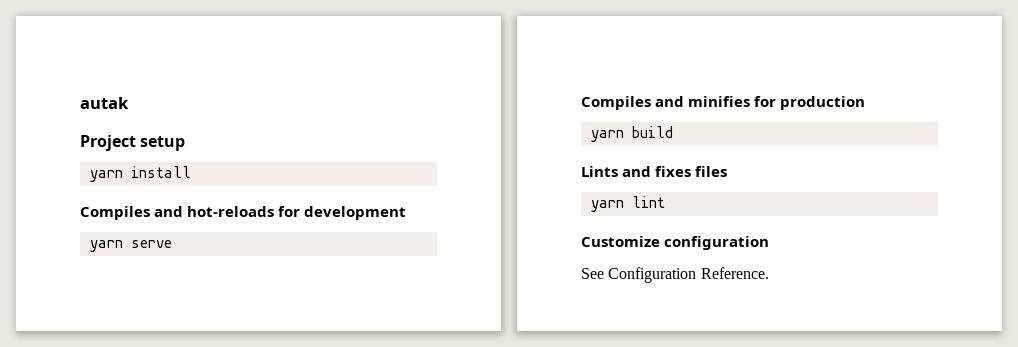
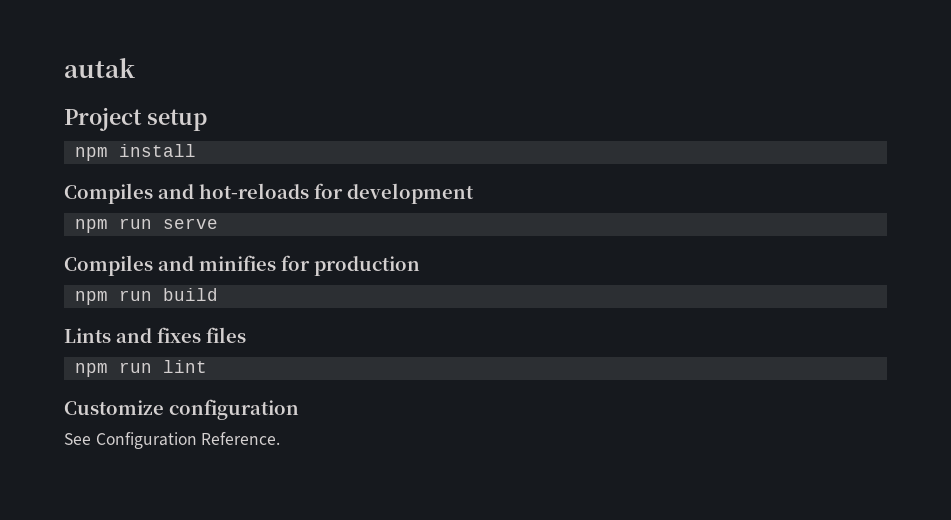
- yarn install
+ npm install
- yarn serve
+ npm run serve
- yarn build
+ npm run build
- yarn lint
+ npm run lint

